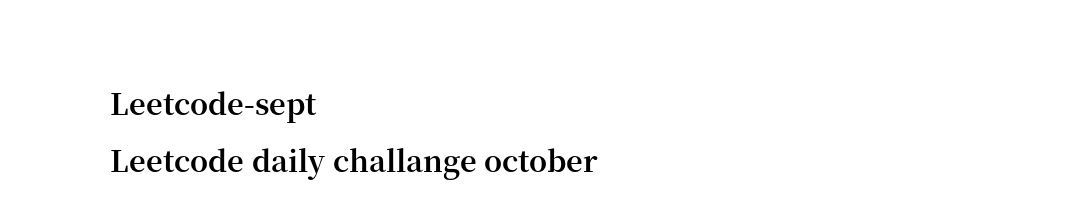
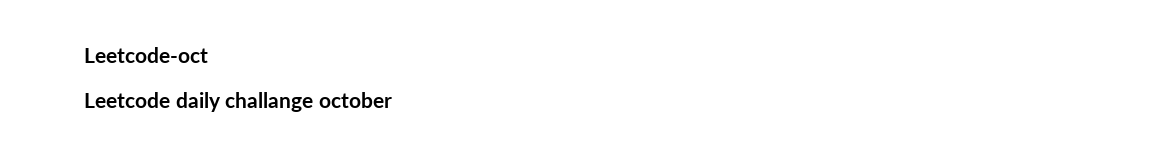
- Leetcode-sept
+ Leetcode-oct

